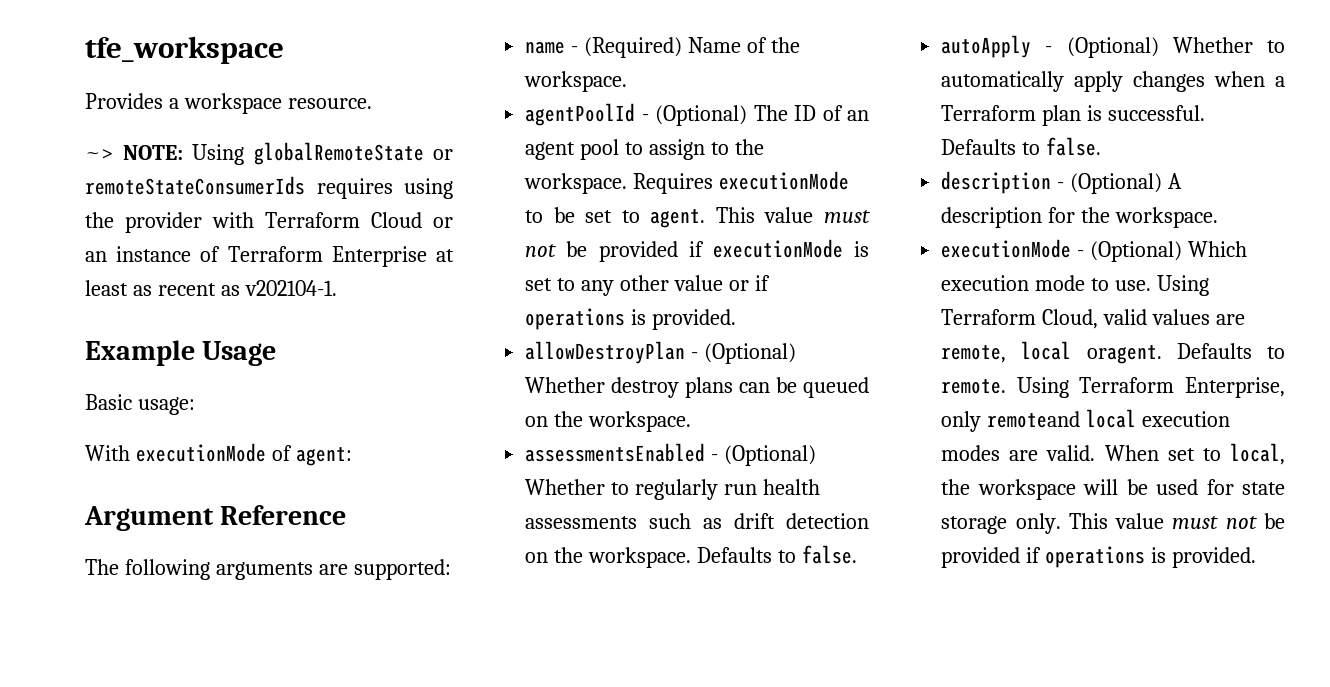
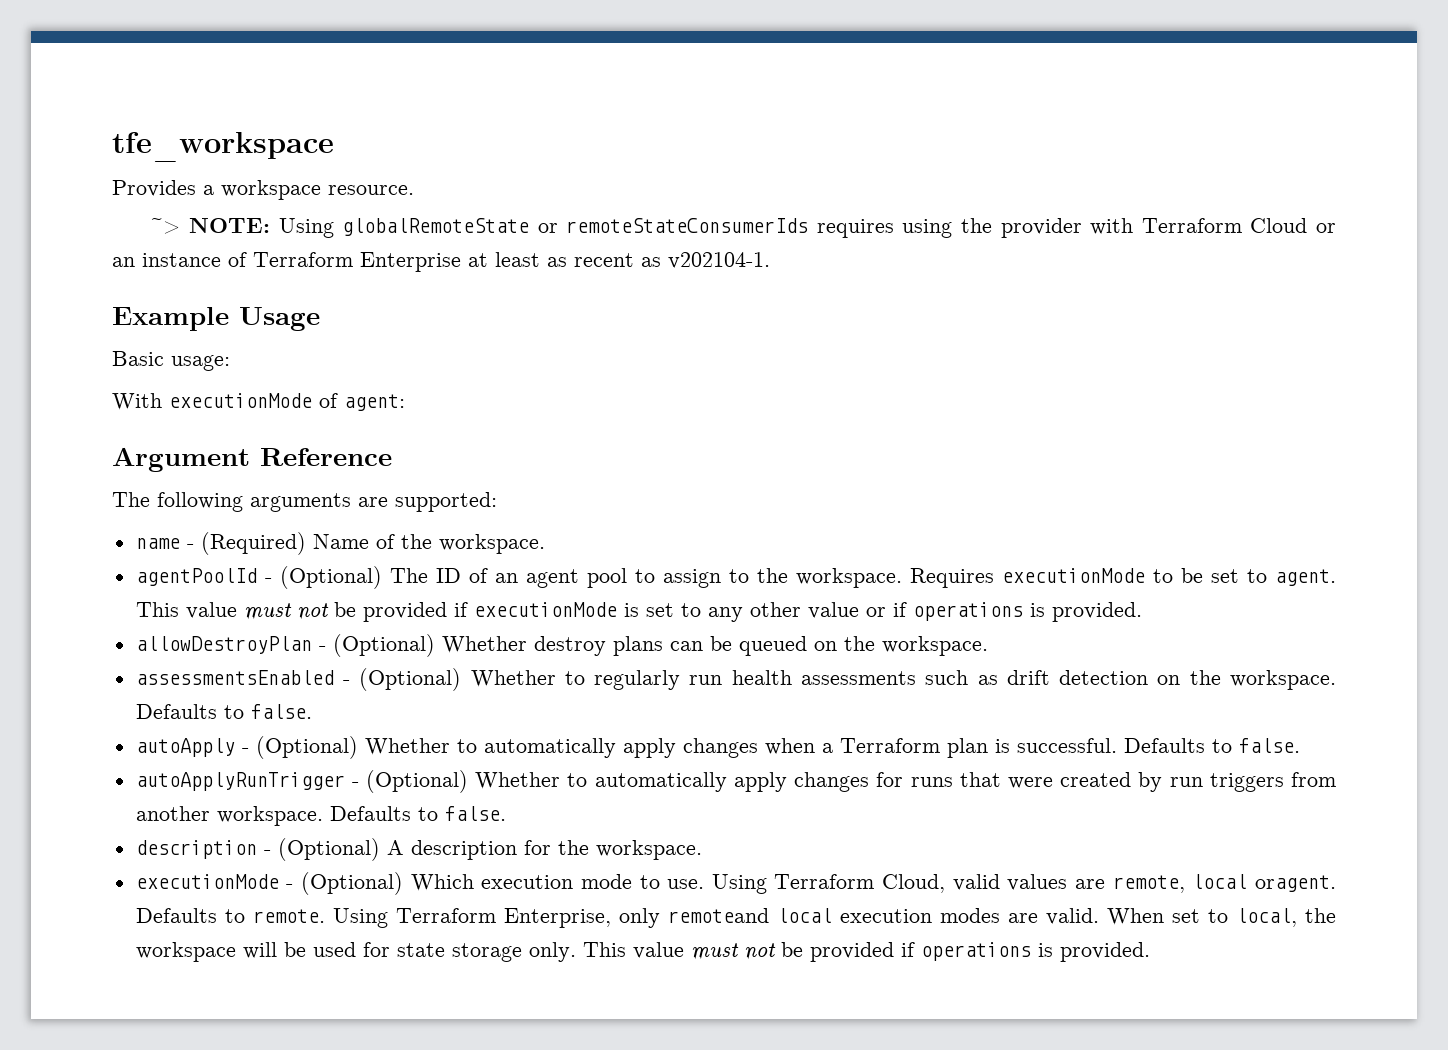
+ autoApplyRunTrigger - (Optional) Whether to automatically apply changes for runs that were created by run triggers from another workspace. Defaults to false.

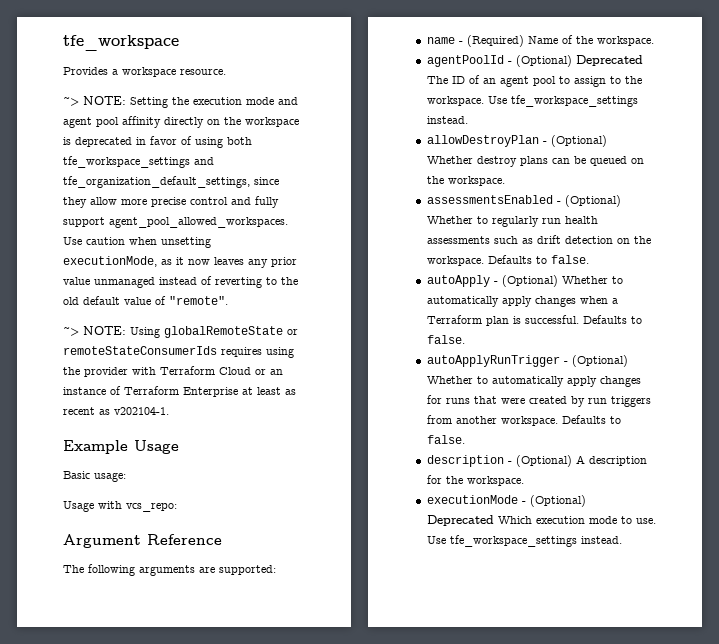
+ ~> NOTE: Setting the execution mode and agent pool affinity directly on the workspace is deprecated in favor of using both tfe_workspace_settings and tfe_organization_default_settings, since they allow more precise control and fully support agent_pool_allowed_workspaces. Use caution when unsetting executionMode, as it now leaves any prior value unmanaged instead of reverting to the old default value of "remote".
- With executionMode of agent:
+ Usage with vcs_repo:
- agentPoolId - (Optional) The ID of an agent pool to assign to the workspace. Requires executionMode to be set to agent. This value must not be provided if executionMode is set to any other value or if operations is provided.
+ agentPoolId - (Optional) Deprecated The ID of an agent pool to assign to the workspace. Use tfe_workspace_settings instead.
- executionMode - (Optional) Which execution mode to use. Using Terraform Cloud, valid values are remote, local oragent. Defaults to remote. Using Terraform Enterprise, only remoteand local execution modes are valid. When set to local, the workspace will be used for state storage only. This value must not be provided if operations is provided.
+ executionMode - (Optional) Deprecated Which execution mode to use. Use tfe_workspace_settings instead.

